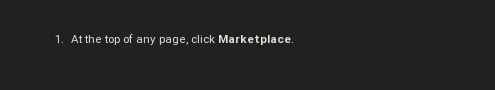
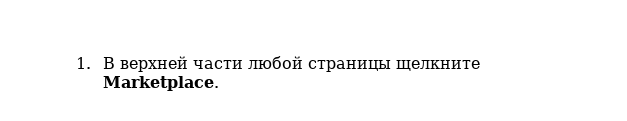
- 1. At the top of any page, click Marketplace.
+ 1. В верхней части любой страницы щелкните Marketplace.

